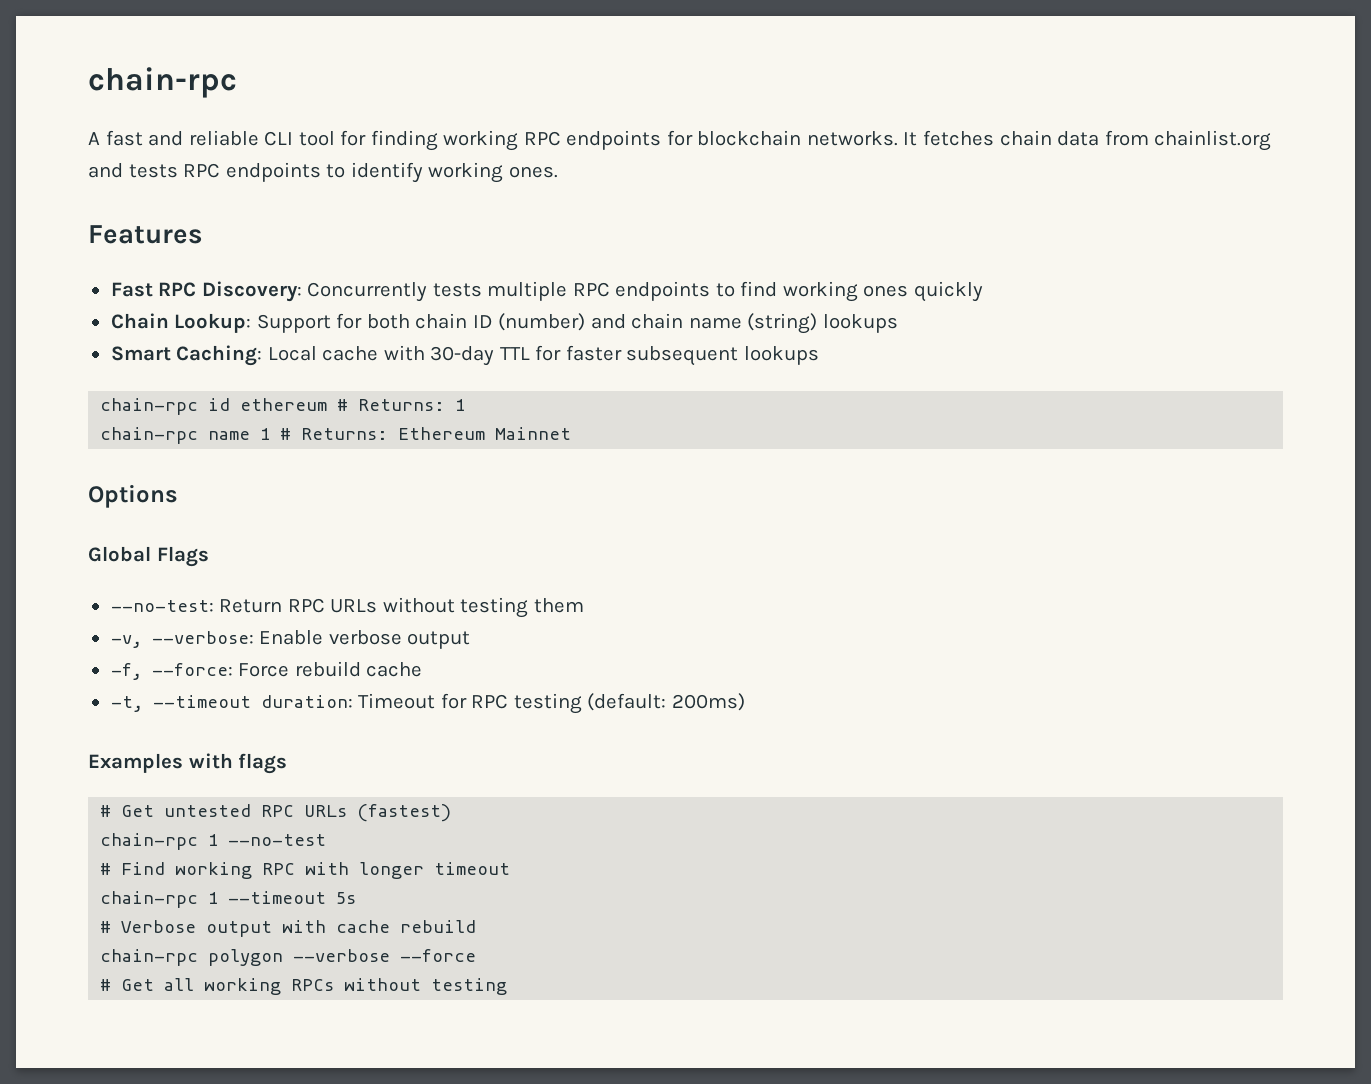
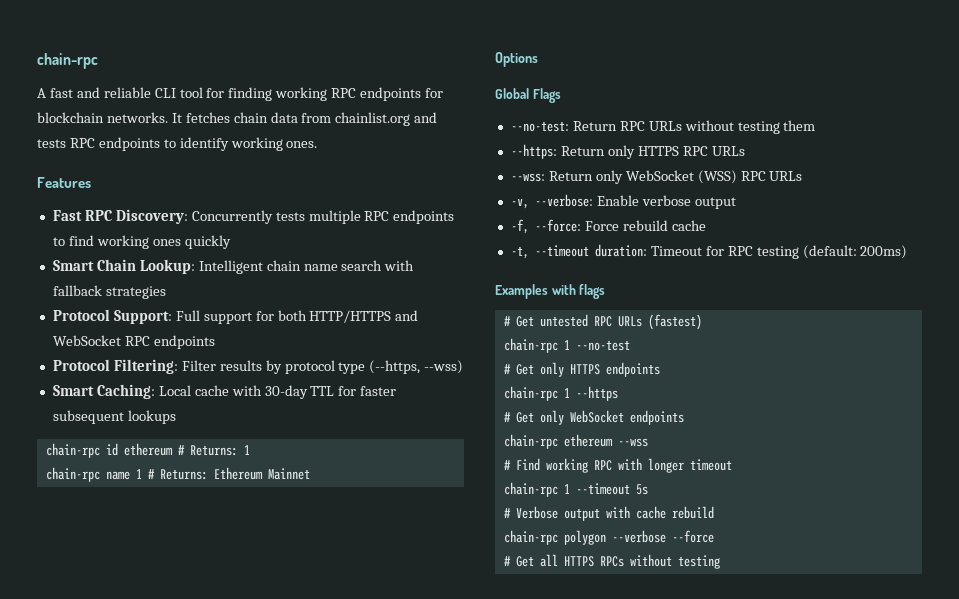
- Chain Lookup: Support for both chain ID (number) and chain name (string) lookups
+ Smart Chain Lookup: Intelligent chain name search with fallback strategies
+ Protocol Support: Full support for both HTTP/HTTPS and WebSocket RPC endpoints
+ Protocol Filtering: Filter results by protocol type (--https, --wss)
+ --https: Return only HTTPS RPC URLs
+ --wss: Return only WebSocket (WSS) RPC URLs
+ # Get only HTTPS endpoints
+ chain-rpc 1 --https
+ # Get only WebSocket endpoints
+ chain-rpc ethereum --wss
- # Get all working RPCs without testing
+ # Get all HTTPS RPCs without testing

